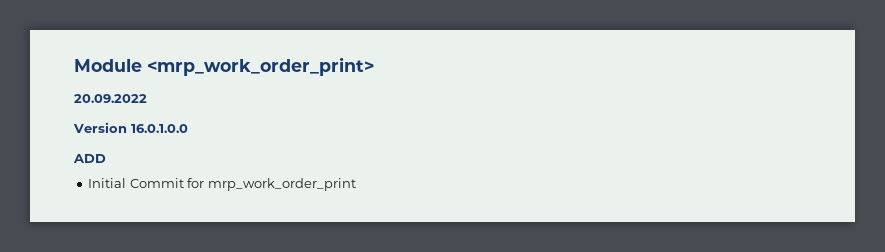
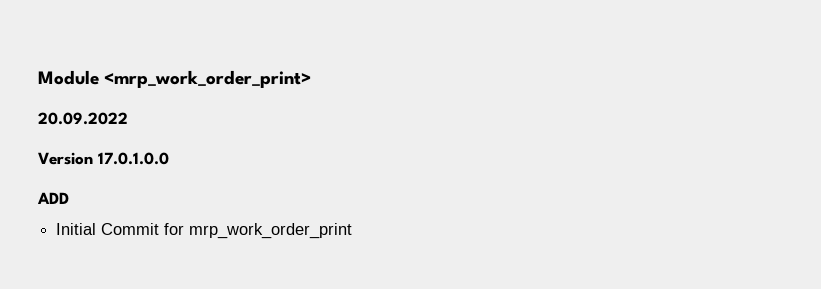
- Version 16.0.1.0.0
+ Version 17.0.1.0.0

